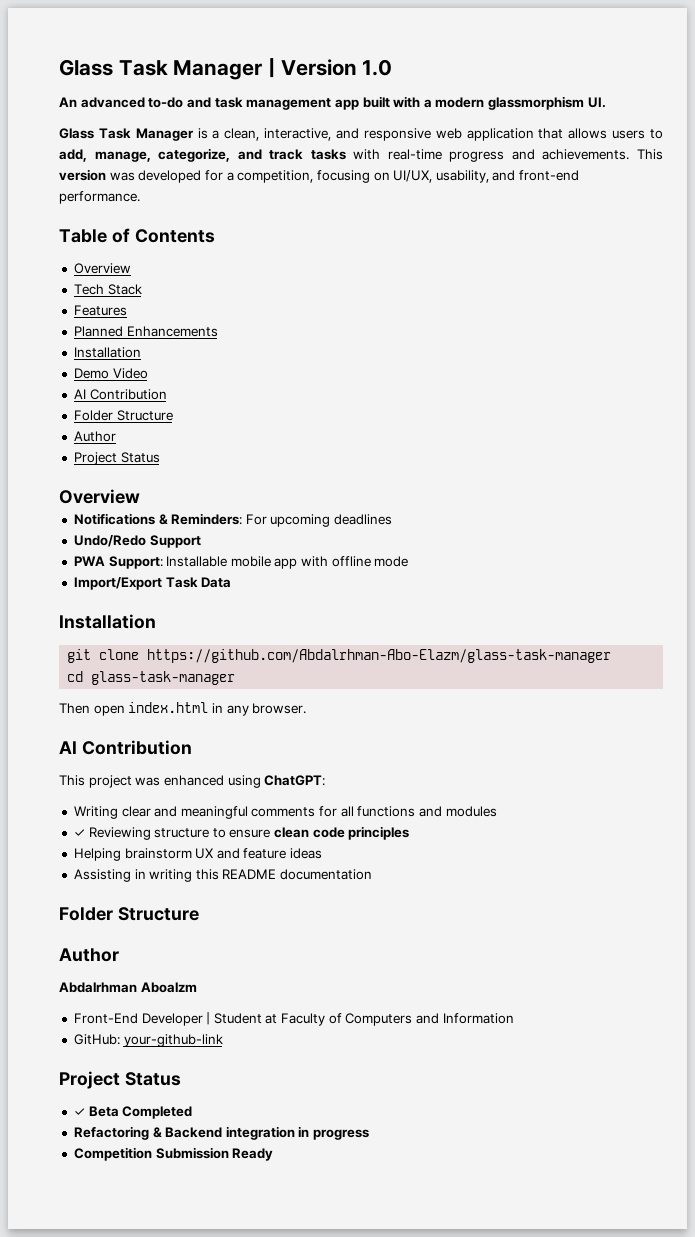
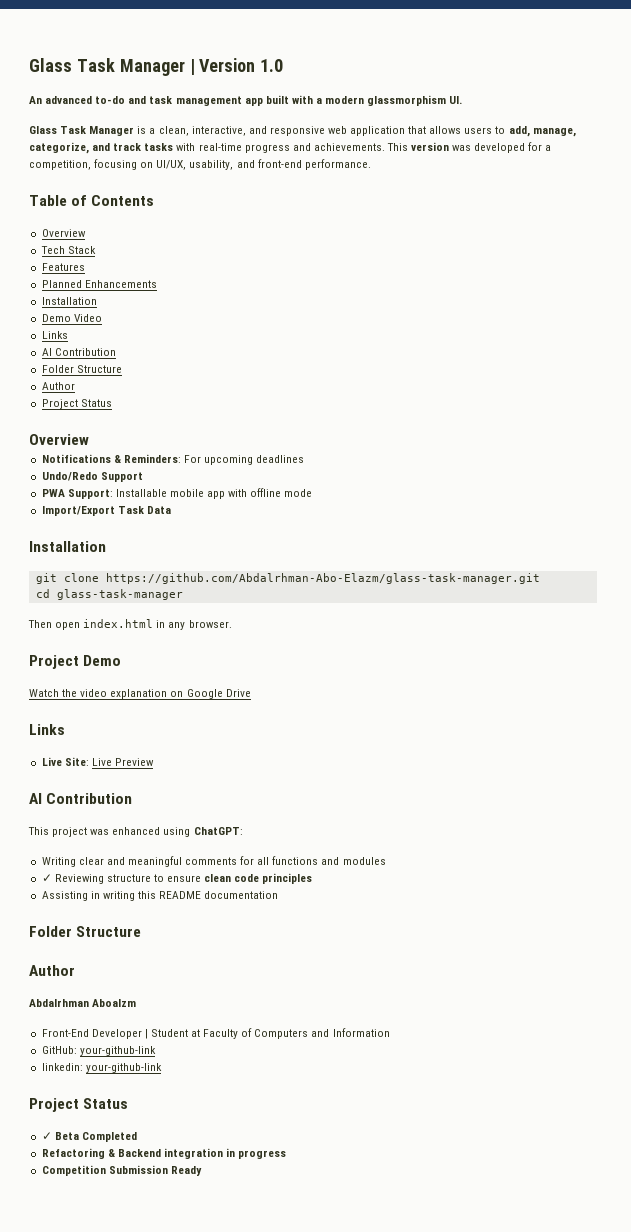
  Demo Video
+ Links
- git clone https://github.com/Abdalrhman-Abo-Elazm/glass-task-manager
+ git clone https://github.com/Abdalrhman-Abo-Elazm/glass-task-manager.git
+ Project Demo
+ Watch the video explanation on Google Drive
+ Links
+ Live Site: Live Preview
- Helping brainstorm UX and feature ideas
+ linkedin: your-github-link

